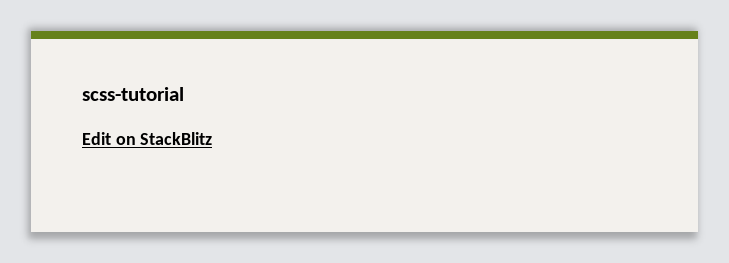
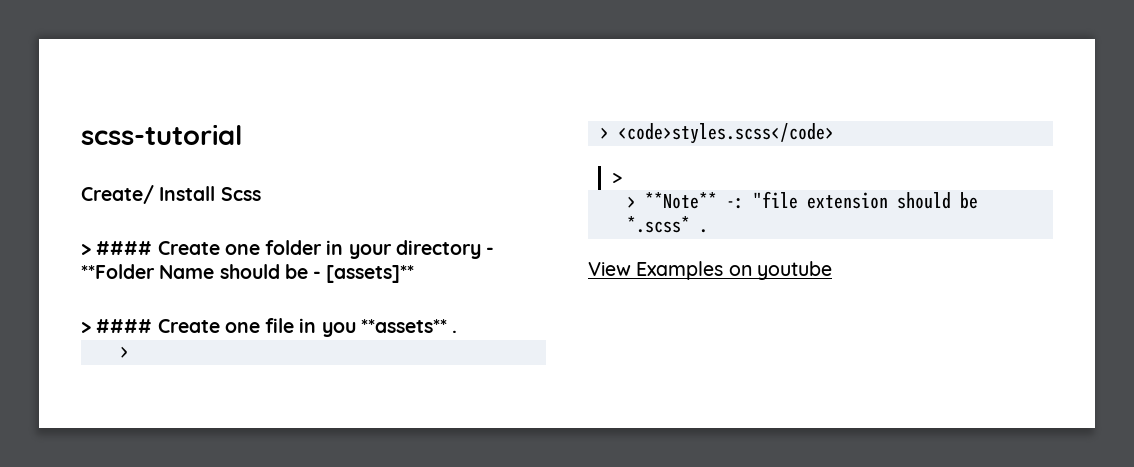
- Edit on StackBlitz
+ Create/ Install Scss
+ > #### Create one folder in your directory - **Folder Name should be - [assets]**
+ > #### Create one file in you **assets** .
+ >
+ > <code>styles.scss</code>
+ >
+ > **Note** -: "file extension should be *.scss* .
+ View Examples on youtube

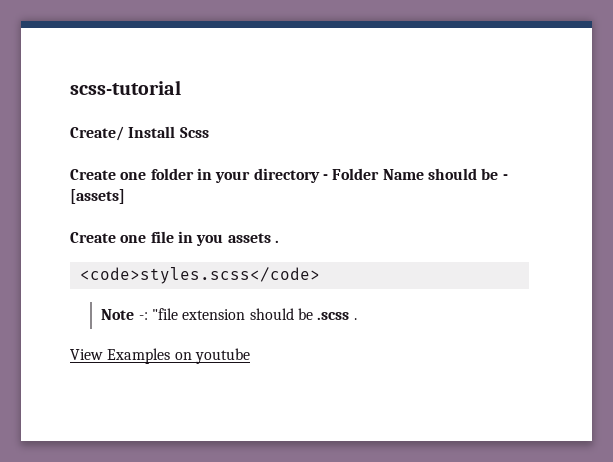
- > #### Create one folder in your directory - **Folder Name should be - [assets]**
- > #### Create one file in you **assets** .
- >
- > <code>styles.scss</code>
- >
- > **Note** -: "file extension should be *.scss* .
+ Create one folder in your directory - Folder Name should be - [assets]
+ Create one file in you assets .
+ <code>styles.scss</code>
+ Note -: "file extension should be .scss .

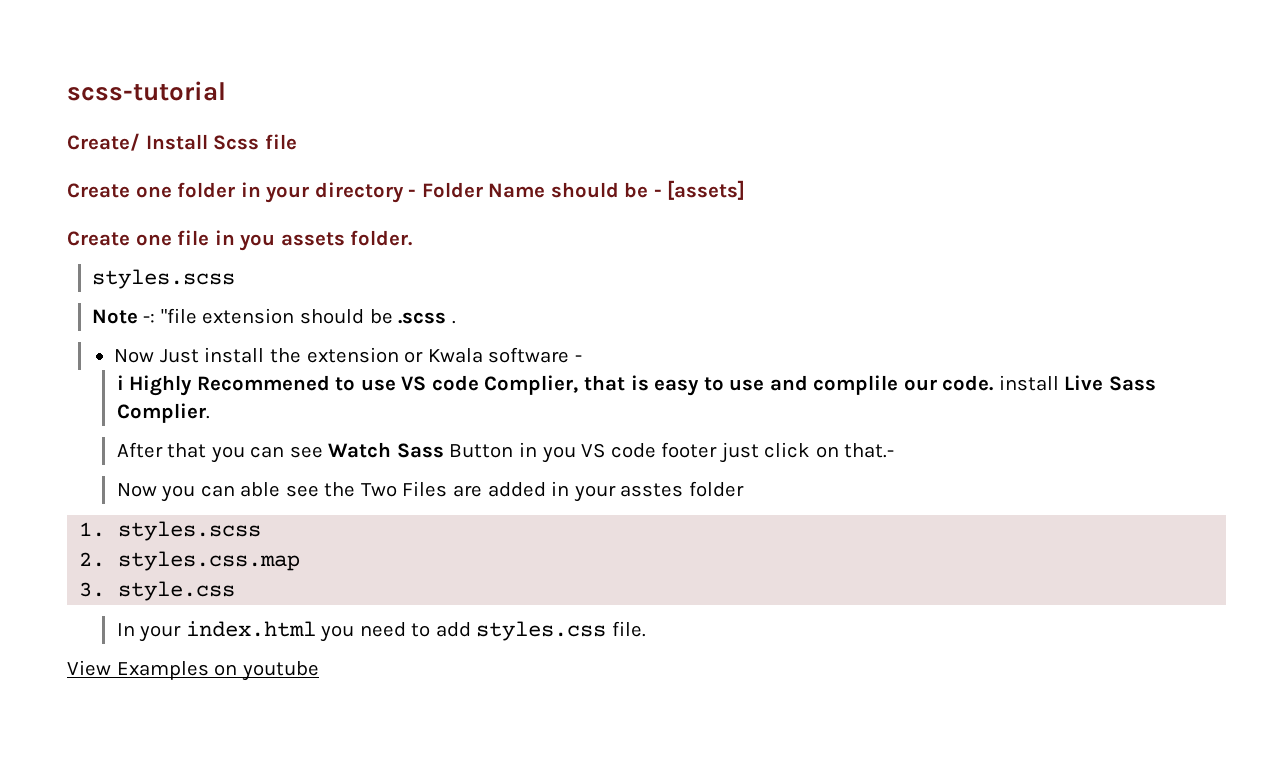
- Create/ Install Scss
+ Create/ Install Scss file
- Create one file in you assets .
- <code>styles.scss</code>
+ Create one file in you assets folder.
+ styles.scss
+ Now Just install the extension or Kwala software -
+ i Highly Recommened to use VS code Complier, that is easy to use and complile our code. install Live Sass Complier.
+ After that you can see Watch Sass Button in you VS code footer just click on that.-
+ Now you can able see the Two Files are added in your asstes folder
+ 1. styles.scss
+ 2. styles.css.map
+ 3. style.css
+ In your index.html you need to add styles.css file.

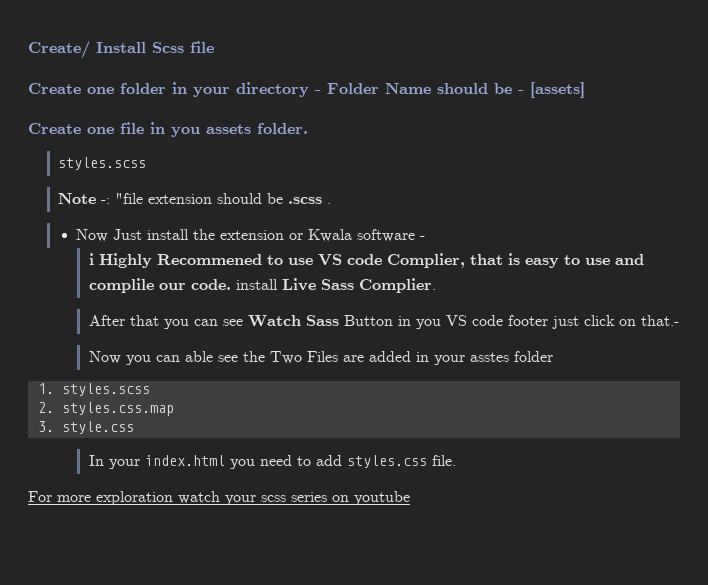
- scss-tutorial
- View Examples on youtube
+ For more exploration watch your scss series on youtube

